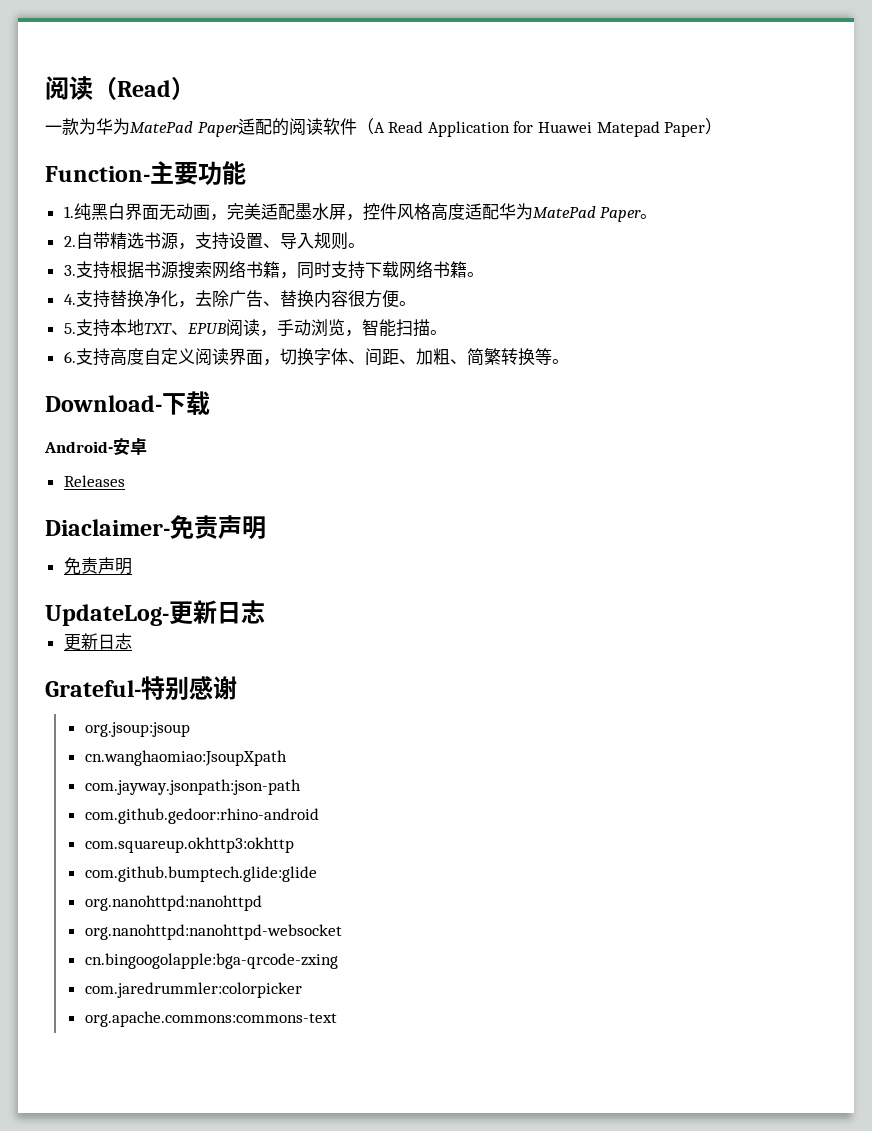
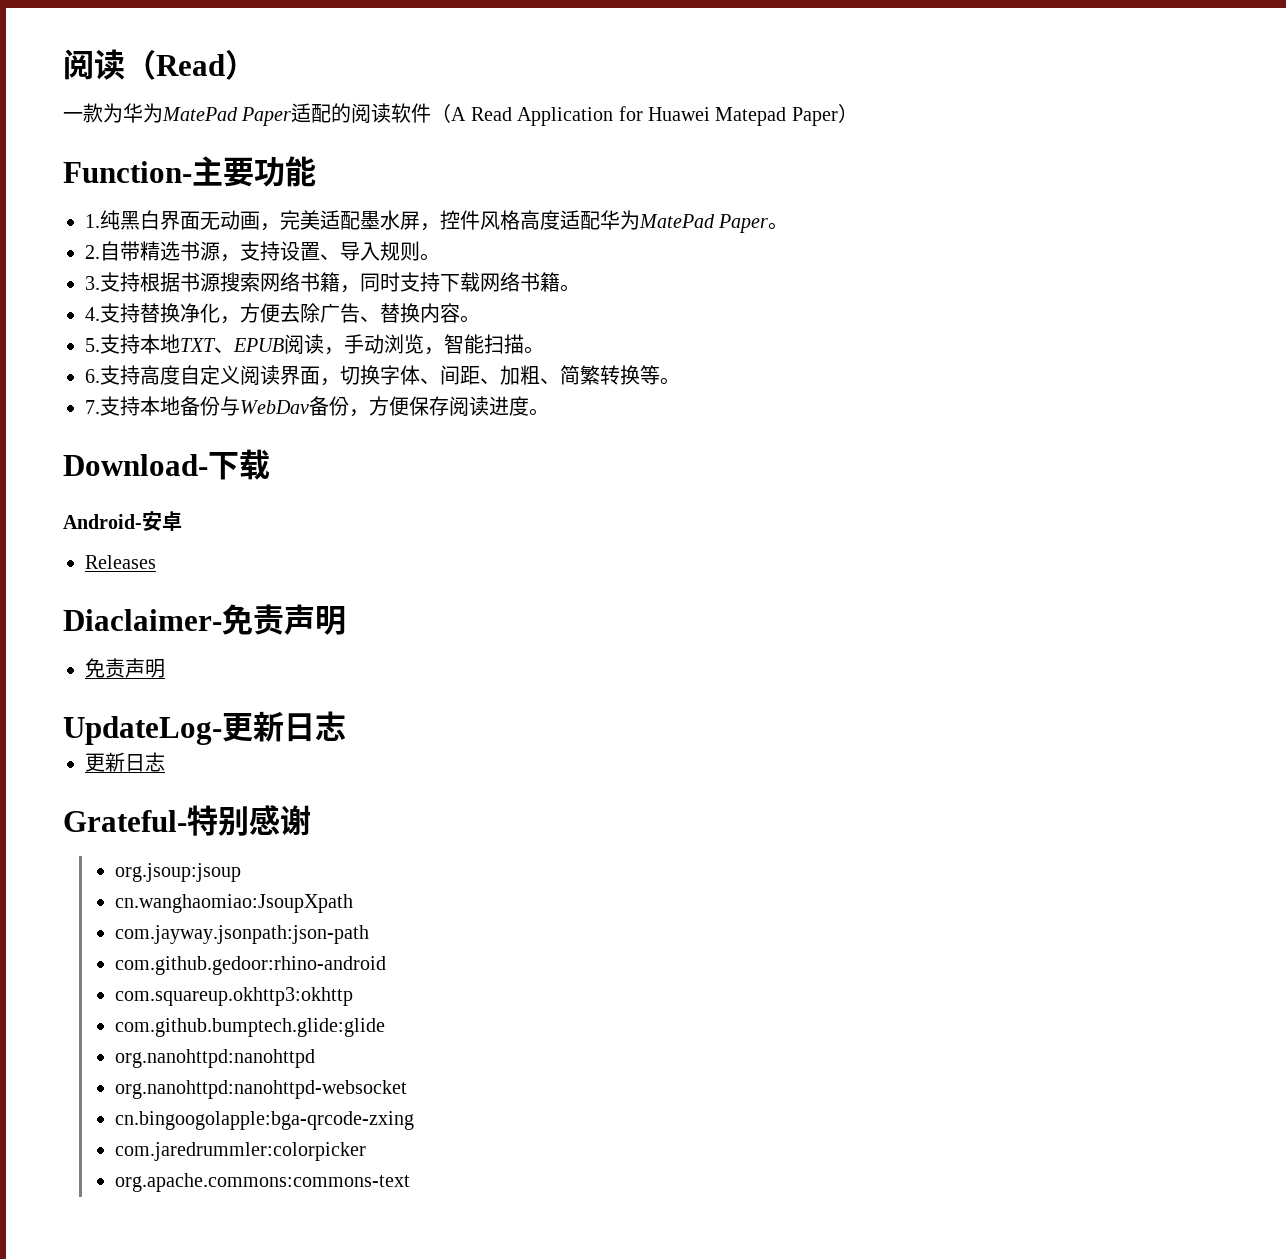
- 4.支持替换净化，去除广告、替换内容很方便。
+ 4.支持替换净化，方便去除广告、替换内容。
+ 7.支持本地备份与WebDav备份，方便保存阅读进度。

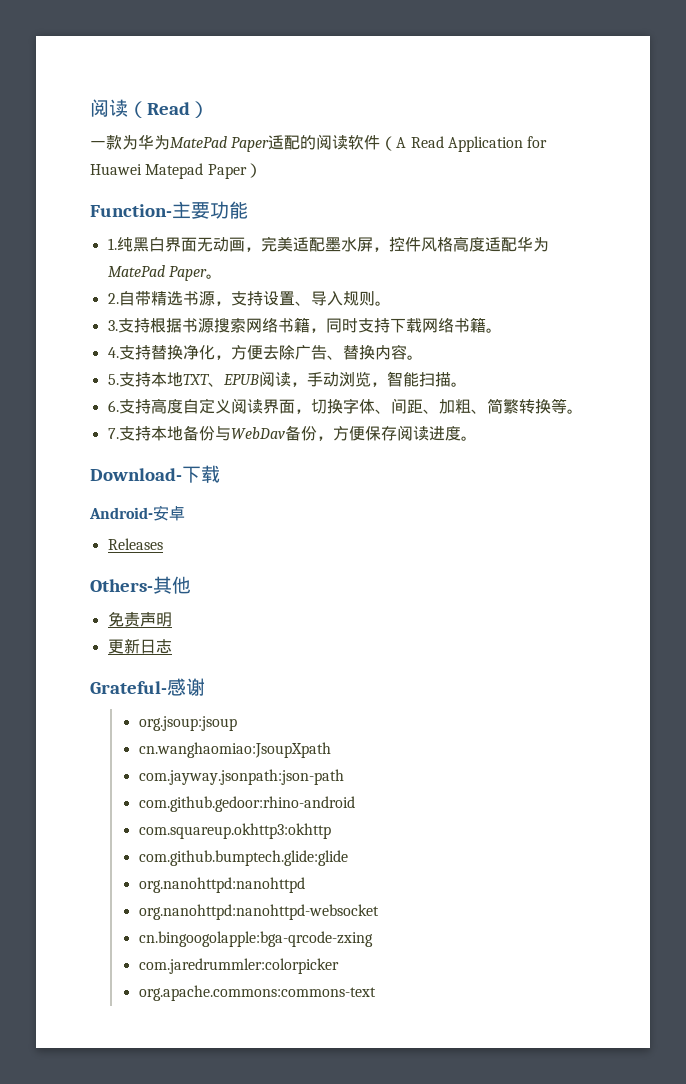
- Diaclaimer-免责声明
+ Others-其他
  免责声明
- UpdateLog-更新日志
- Grateful-特别感谢
+ Grateful-感谢

